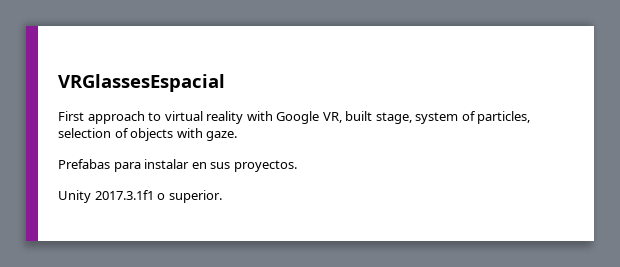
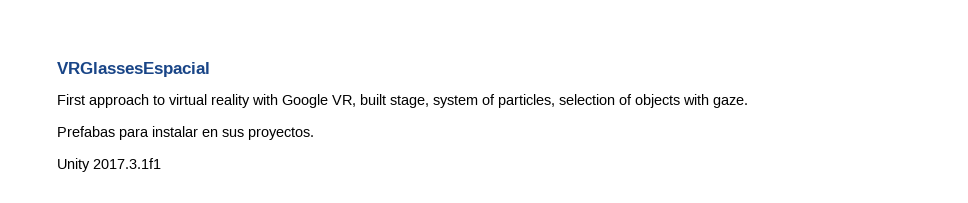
- Unity 2017.3.1f1 o superior.
+ Unity 2017.3.1f1

